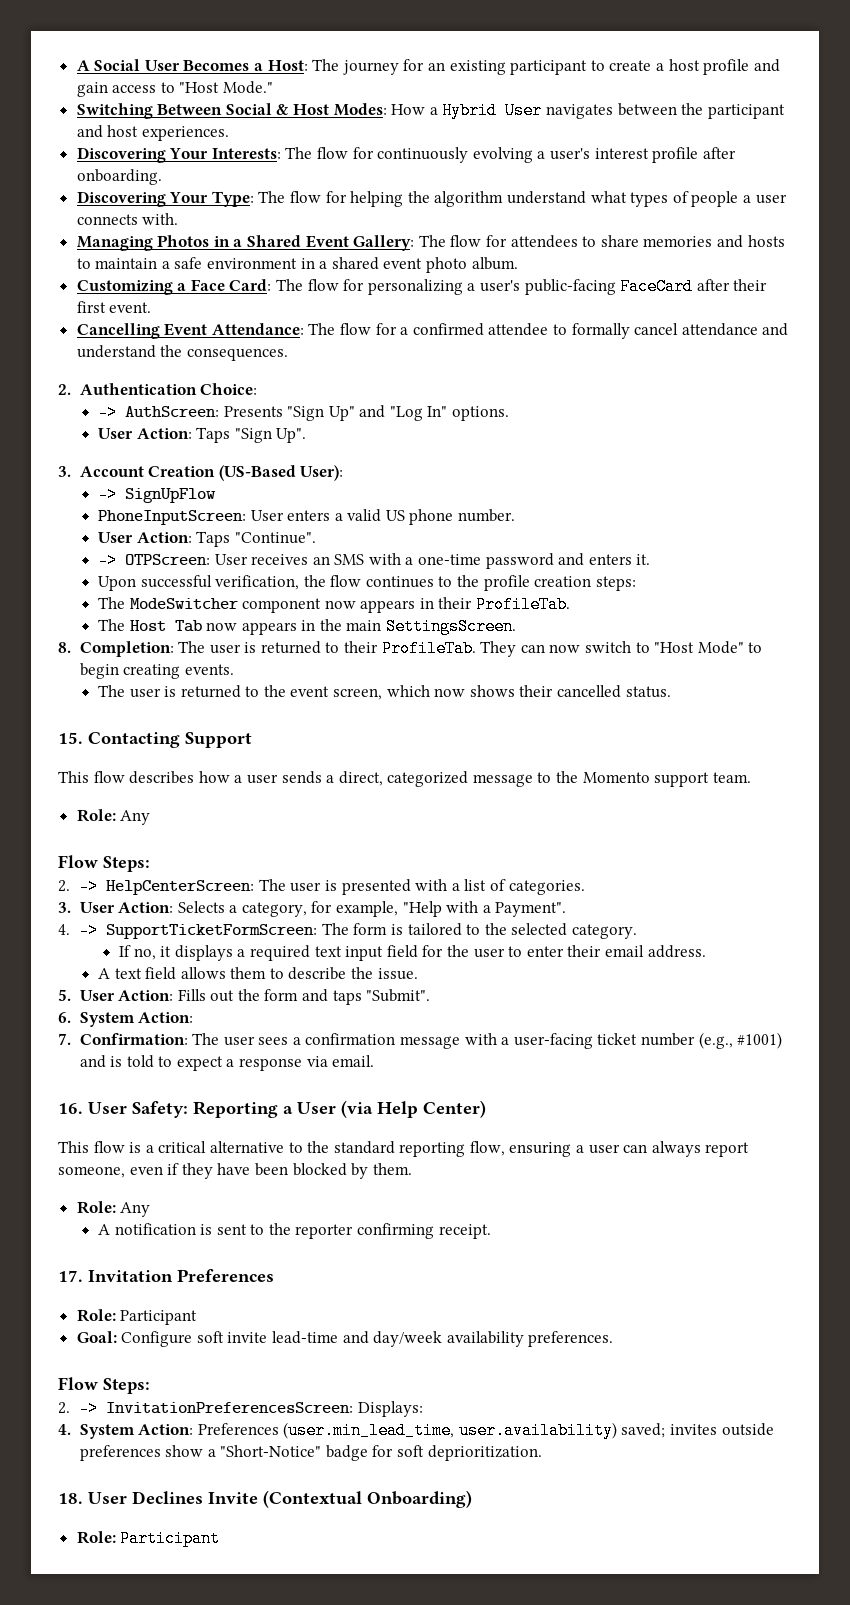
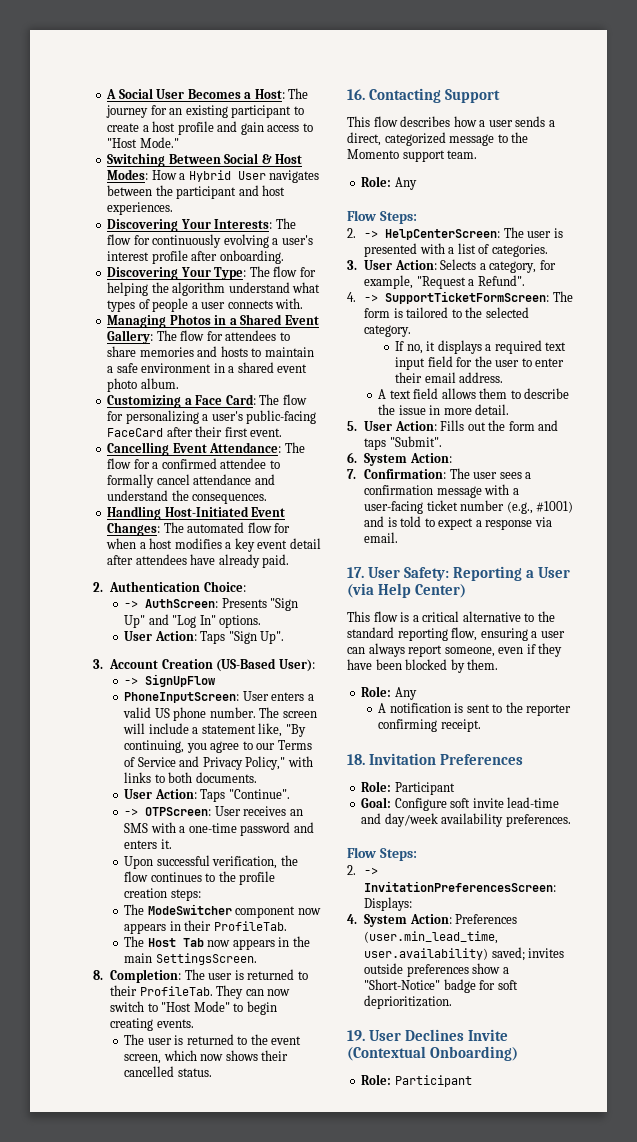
+ Handling Host-Initiated Event Changes: The automated flow for when a host modifies a key event detail after attendees have already paid.
+ The screen will include a statement like, "By continuing, you agree to our Terms of Service and Privacy Policy," with links to both documents.
- 15. Contacting Support
+ 16. Contacting Support
- 3. User Action: Selects a category, for example, "Help with a Payment".
+ 3. User Action: Selects a category, for example, "Request a Refund".
- A text field allows them to describe the issue.
+ A text field allows them to describe the issue in more detail.
- 16. User Safety: Reporting a User (via Help Center)
+ 17. User Safety: Reporting a User (via Help Center)
- 17. Invitation Preferences
+ 18. Invitation Preferences
- 18. User Declines Invite (Contextual Onboarding)
+ 19. User Declines Invite (Contextual Onboarding)

